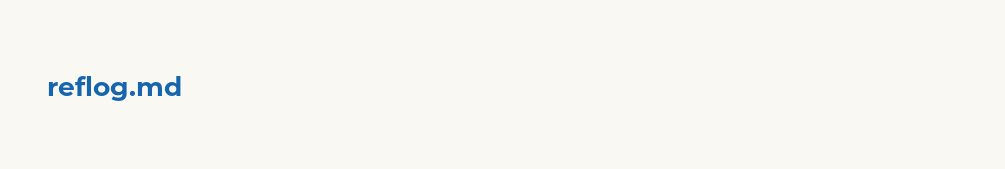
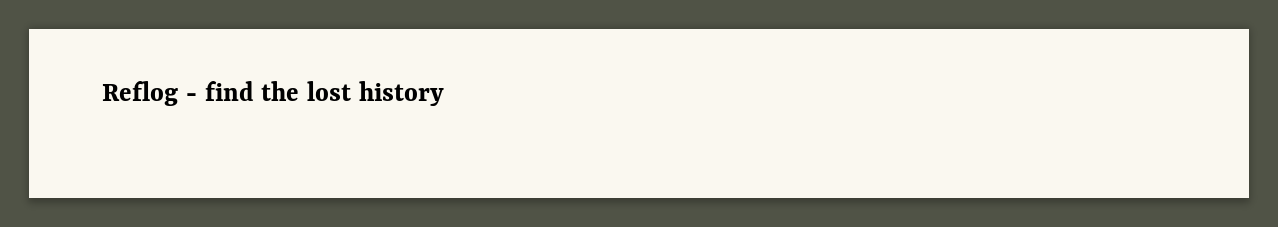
- reflog.md
+ Reflog - find the lost history

